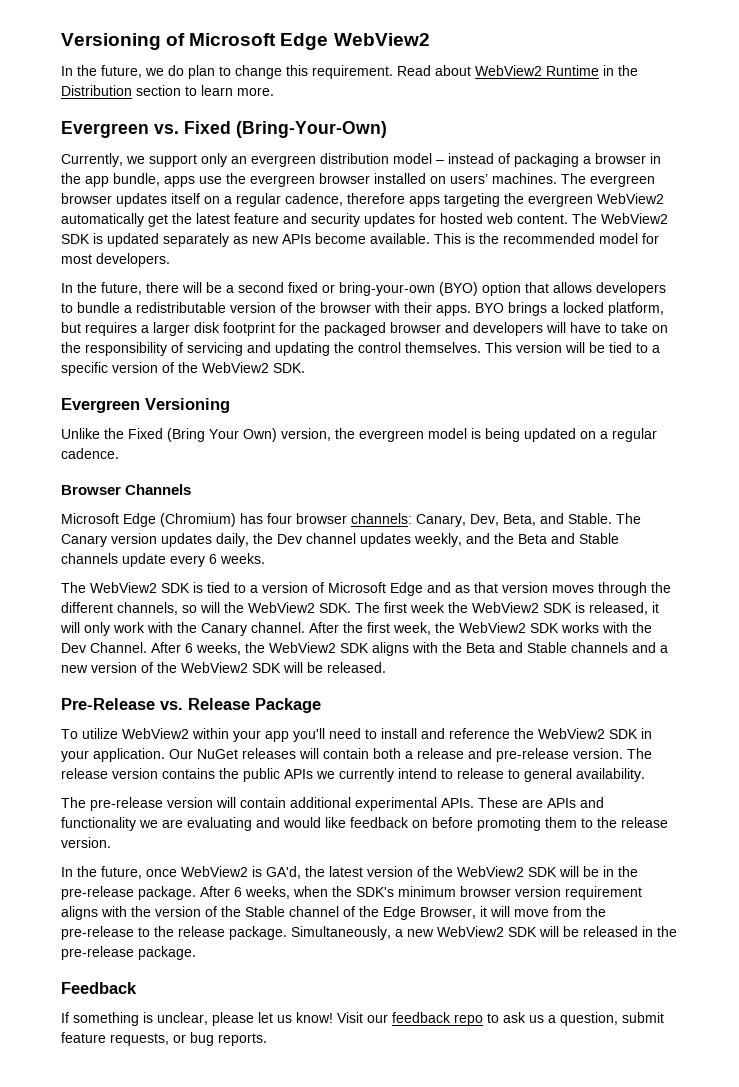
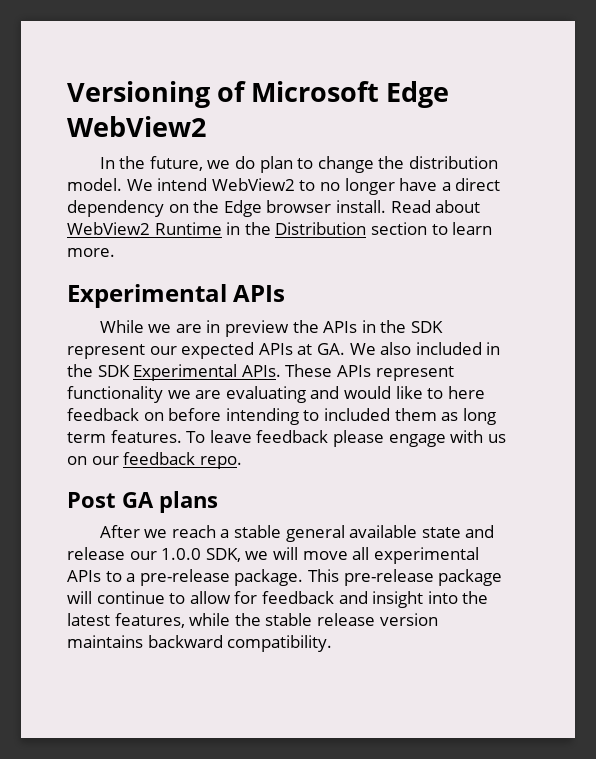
- In the future, we do plan to change this requirement.
+ In the future, we do plan to change the distribution model. We intend WebView2 to no longer have a direct dependency on the Edge browser install.
- Evergreen vs. Fixed (Bring-Your-Own)
- Currently, we support only an evergreen distribution model – instead of packaging a browser in the app bundle, apps use the evergreen browser installed on users’ machines. The evergreen browser updates itself on a regular cadence, therefore apps targeting the evergreen WebView2 automatically get the latest feature and security updates for hosted web content. The WebView2 SDK is updated separately as new APIs become available. This is the recommended model for most developers.
- In the future, there will be a second fixed or bring-your-own (BYO) option that allows developers to bundle a redistributable version of the browser with their apps. BYO brings a locked platform, but requires a larger disk footprint for the packaged browser and developers will have to take on the responsibility of servicing and updating the control themselves. This version will be tied to a specific version of the WebView2 SDK.
- Evergreen Versioning
- Unlike the Fixed (Bring Your Own) version, the evergreen model is being updated on a regular cadence.
- Browser Channels
- Microsoft Edge (Chromium) has four browser channels: Canary, Dev, Beta, and Stable. The Canary version updates daily, the Dev channel updates weekly, and the Beta and Stable channels update every 6 weeks.
- The WebView2 SDK is tied to a version of Microsoft Edge and as that version moves through the different channels, so will the WebView2 SDK. The first week the WebView2 SDK is released, it will only work with the Canary channel. After the first week, the WebView2 SDK works with the Dev Channel. After 6 weeks, the WebView2 SDK aligns with the Beta and Stable channels and a new version of the WebView2 SDK will be released.
- Pre-Release vs. Release Package
- To utilize WebView2 within your app you'll need to install and reference the WebView2 SDK in your application. Our NuGet releases will contain both a release and pre-release version. The release version contains the public APIs we currently intend to release to general availability.
- The pre-release version will contain additional experimental APIs. These are APIs and functionality we are evaluating and would like feedback on before promoting them to the release version.
- In the future, once WebView2 is GA'd, the latest version of the WebView2 SDK will be in the pre-release package. After 6 weeks, when the SDK's minimum browser version requirement aligns with the version of the Stable channel of the Edge Browser, it will move from the pre-release to the release package. Simultaneously, a new WebView2 SDK will be released in the pre-release package.
- Feedback
- If something is unclear, please let us know! Visit our feedback repo to ask us a question, submit feature requests, or bug reports.
+ Experimental APIs
+ While we are in preview the APIs in the SDK represent our expected APIs at GA. We also included in the SDK Experimental APIs. These APIs represent functionality we are evaluating and would like to here feedback on before intending to included them as long term features. To leave feedback please engage with us on our feedback repo.
+ Post GA plans
+ After we reach a stable general available state and release our 1.0.0 SDK, we will move all experimental APIs to a pre-release package. This pre-release package will continue to allow for feedback and insight into the latest features, while the stable release version maintains backward compatibility.

